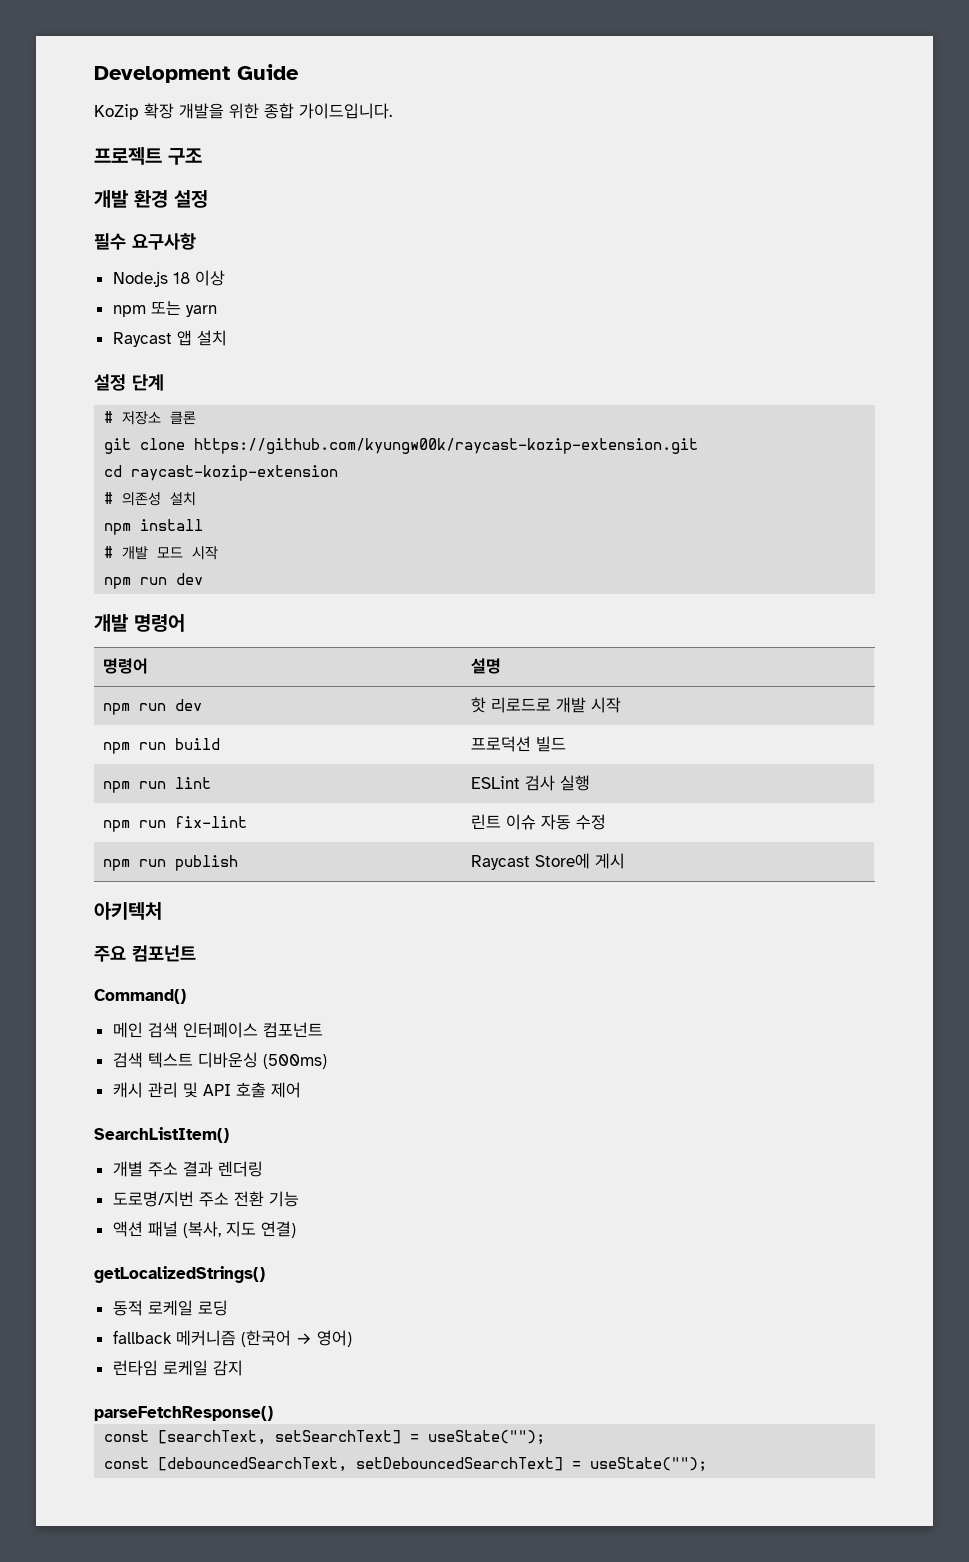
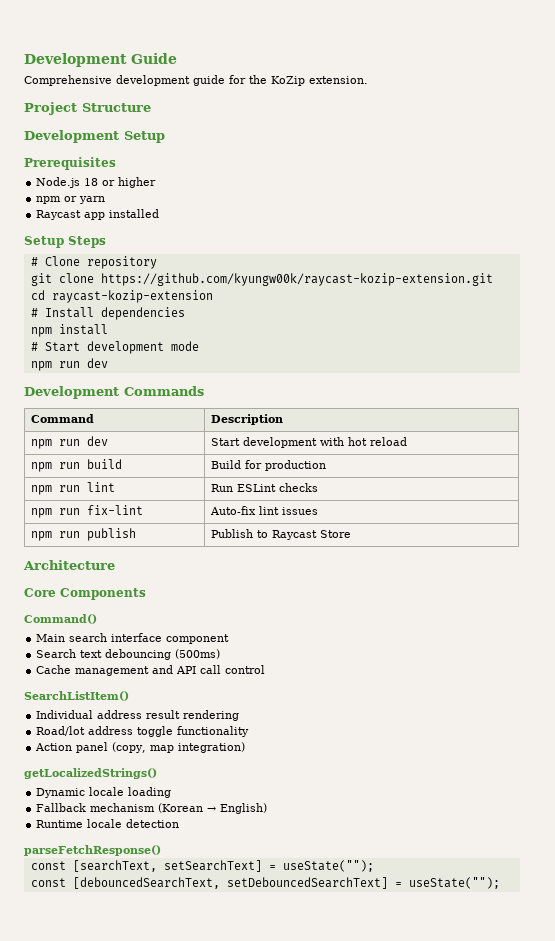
- KoZip 확장 개발을 위한 종합 가이드입니다.
- 프로젝트 구조
- 개발 환경 설정
- 필수 요구사항
+ Comprehensive development guide for the KoZip extension.
+ Project Structure
+ Development Setup
+ Prerequisites
- Node.js 18 이상
- npm 또는 yarn
+ Node.js 18 or higher
+ npm or yarn
- Raycast 앱 설치
- 설정 단계
- # 저장소 클론
+ Raycast app installed
+ Setup Steps
+ # Clone repository
- # 의존성 설치
+ # Install dependencies
- # 개발 모드 시작
+ # Start development mode
- 개발 명령어
- 명령어 | 설명
+ Development Commands
+ Command | Description
- npm run dev | 핫 리로드로 개발 시작
+ npm run dev | Start development with hot reload
- npm run build | 프로덕션 빌드
+ npm run build | Build for production
- npm run lint | ESLint 검사 실행
+ npm run lint | Run ESLint checks
- npm run fix-lint | 린트 이슈 자동 수정
+ npm run fix-lint | Auto-fix lint issues
- npm run publish | Raycast Store에 게시
- 아키텍처
- 주요 컴포넌트
+ npm run publish | Publish to Raycast Store
+ Architecture
+ Core Components
  Command()
- 메인 검색 인터페이스 컴포넌트
- 검색 텍스트 디바운싱 (500ms)
- 캐시 관리 및 API 호출 제어
+ Main search interface component
+ Search text debouncing (500ms)
+ Cache management and API call control
  SearchListItem()
- 개별 주소 결과 렌더링
- 도로명/지번 주소 전환 기능
- 액션 패널 (복사, 지도 연결)
+ Individual address result rendering
+ Road/lot address toggle functionality
+ Action panel (copy, map integration)
  getLocalizedStrings()
- 동적 로케일 로딩
- fallback 메커니즘 (한국어 → 영어)
- 런타임 로케일 감지
+ Dynamic locale loading
+ Fallback mechanism (Korean → English)
+ Runtime locale detection

